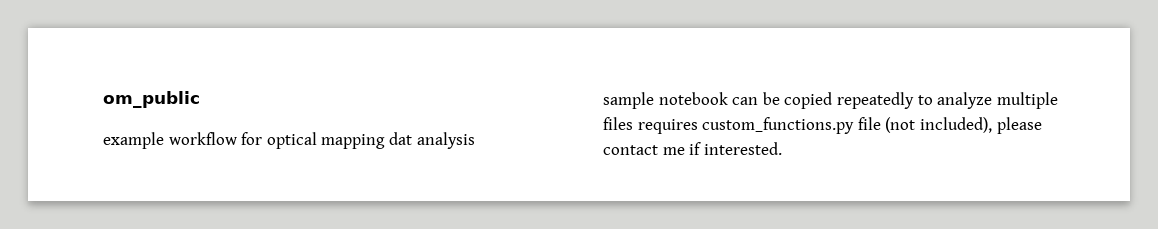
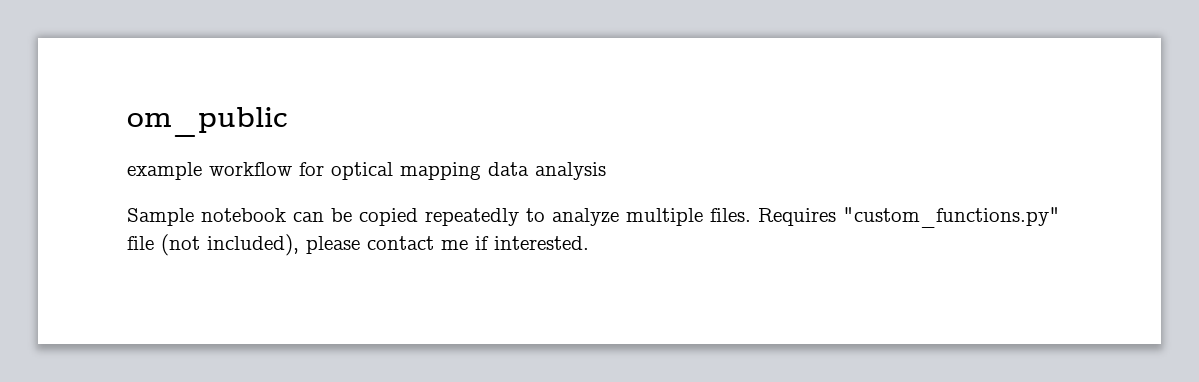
- example workflow for optical mapping dat analysis
+ example workflow for optical mapping data analysis
- sample notebook can be copied repeatedly to analyze multiple files requires custom_functions.py file (not included), please contact me if interested.
+ Sample notebook can be copied repeatedly to analyze multiple files. Requires "custom_functions.py" file (not included), please contact me if interested.

